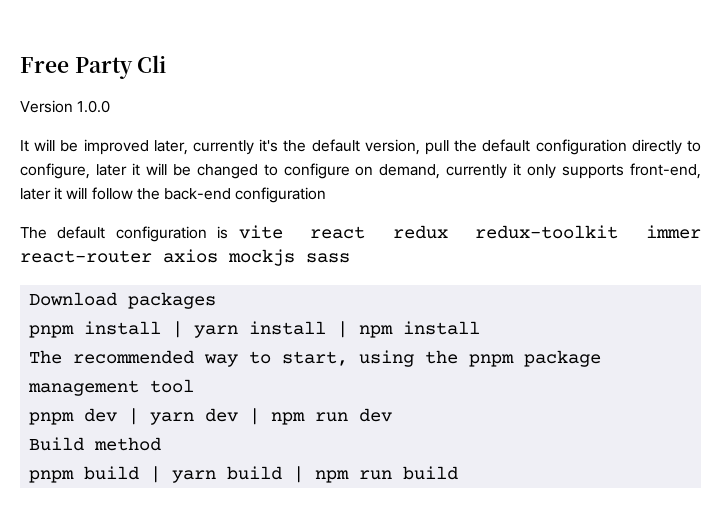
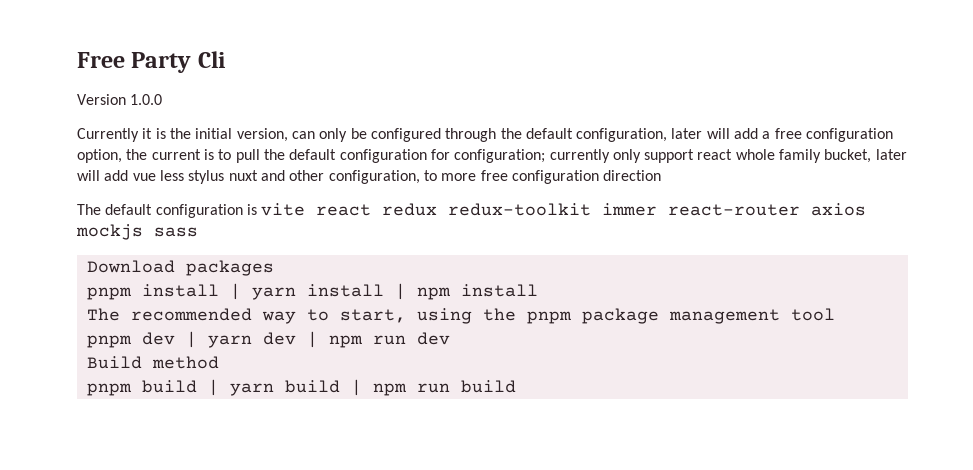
- It will be improved later, currently it's the default version, pull the default configuration directly to configure, later it will be changed to configure on demand, currently it only supports front-end, later it will follow the back-end configuration
+ Currently it is the initial version, can only be configured through the default configuration, later will add a free configuration option, the current is to pull the default configuration for configuration; currently only support react whole family bucket, later will add vue less stylus nuxt and other configuration, to more free configuration direction

